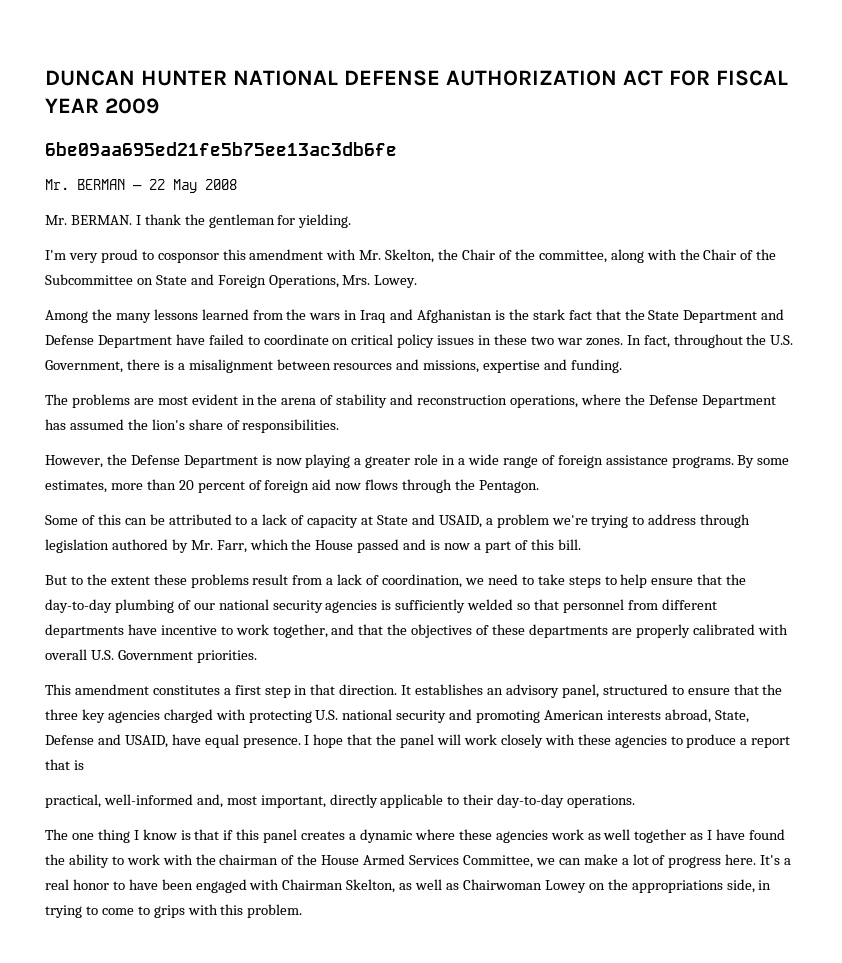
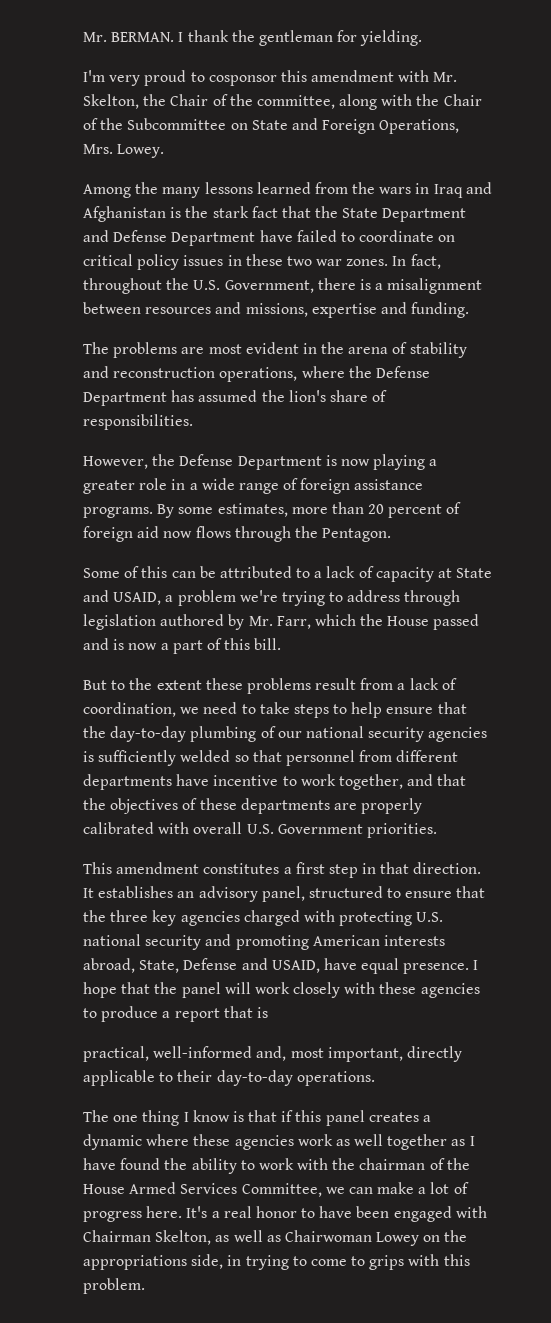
- DUNCAN HUNTER NATIONAL DEFENSE AUTHORIZATION ACT FOR FISCAL YEAR 2009
- 6be09aa695ed21fe5b75ee13ac3db6fe
- Mr. BERMAN — 22 May 2008

